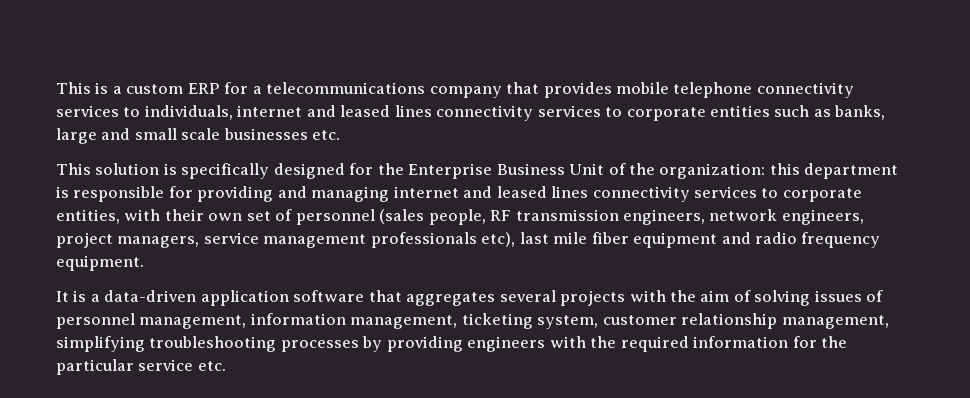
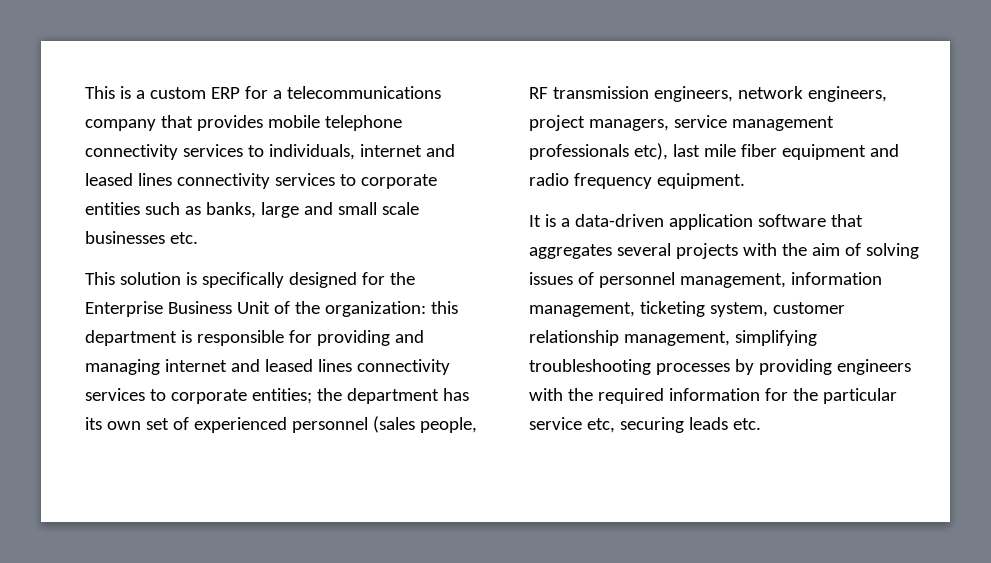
- This solution is specifically designed for the Enterprise Business Unit of the organization: this department is responsible for providing and managing internet and leased lines connectivity services to corporate entities, with their own set of personnel (sales people, RF transmission engineers, network engineers, project managers, service management professionals etc), last mile fiber equipment and radio frequency equipment.
+ This solution is specifically designed for the Enterprise Business Unit of the organization: this department is responsible for providing and managing internet and leased lines connectivity services to corporate entities; the department has its own set of experienced personnel (sales people, RF transmission engineers, network engineers, project managers, service management professionals etc), last mile fiber equipment and radio frequency equipment.
- It is a data-driven application software that aggregates several projects with the aim of solving issues of personnel management, information management, ticketing system, customer relationship management, simplifying troubleshooting processes by providing engineers with the required information for the particular service etc.
+ It is a data-driven application software that aggregates several projects with the aim of solving issues of personnel management, information management, ticketing system, customer relationship management, simplifying troubleshooting processes by providing engineers with the required information for the particular service etc, securing leads etc.

